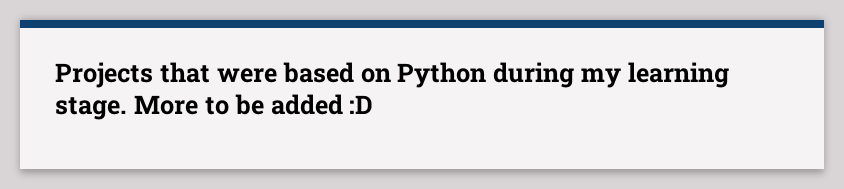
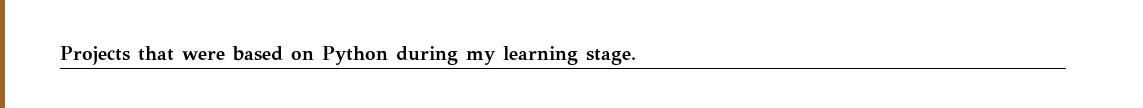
- More to be added :D

